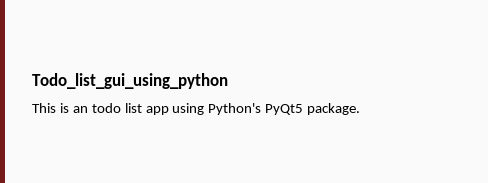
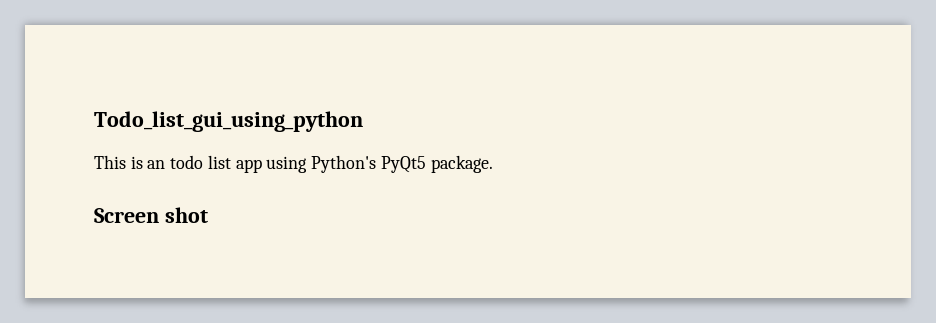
+ Screen shot

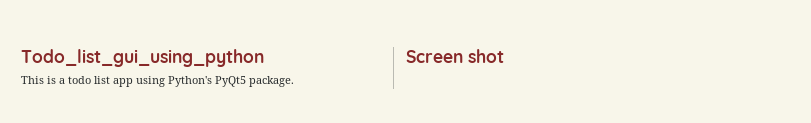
- This is an todo list app using Python's PyQt5 package.
+ This is a todo list app using Python's PyQt5 package.

